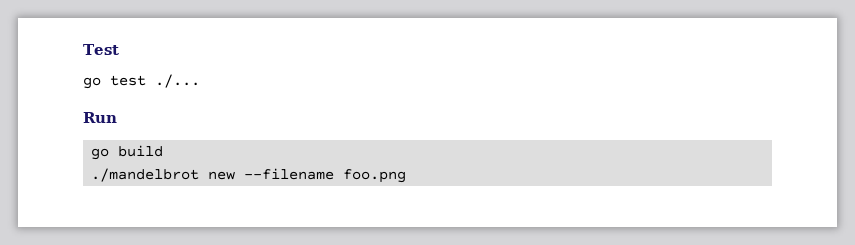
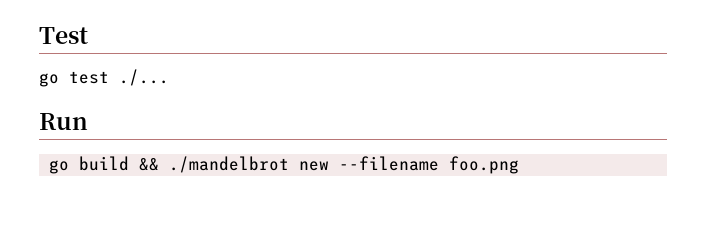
- go build
- ./mandelbrot new --filename foo.png
+ go build && ./mandelbrot new --filename foo.png

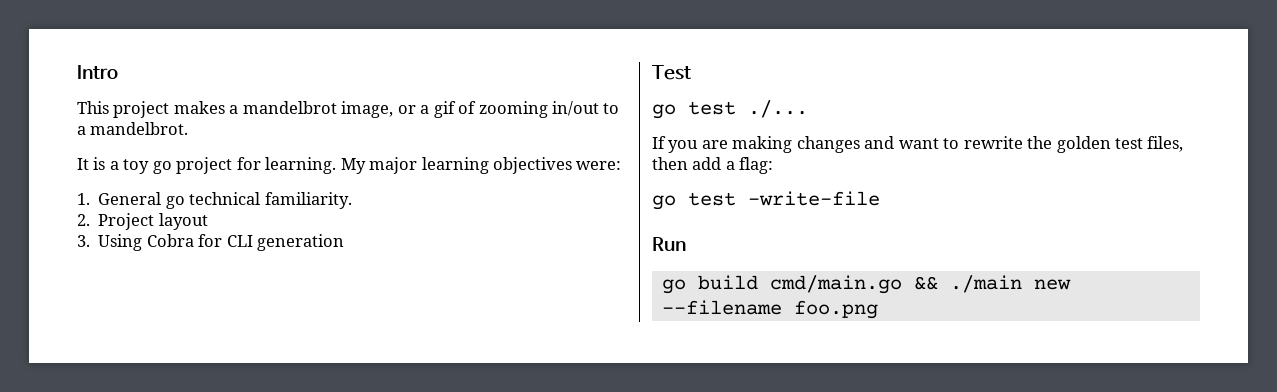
+ Intro
+ This project makes a mandelbrot image, or a gif of zooming in/out to a mandelbrot.
+ It is a toy go project for learning. My major learning objectives were:
+ 1. General go technical familiarity.
+ 2. Project layout
+ 3. Using Cobra for CLI generation
  Test
  go test ./...
+ If you are making changes and want to rewrite the golden test files, then add a flag:
+ go test -write-file
- go build && ./mandelbrot new --filename foo.png
+ go build cmd/main.go && ./main new --filename foo.png

